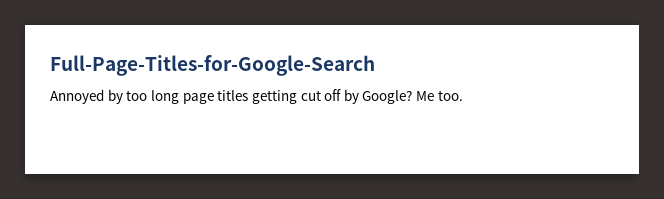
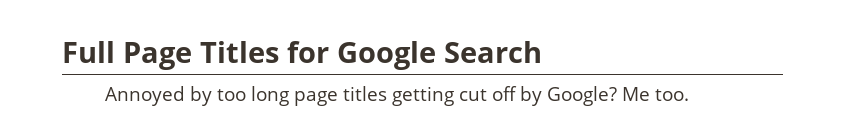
- Full-Page-Titles-for-Google-Search
+ Full Page Titles for Google Search

